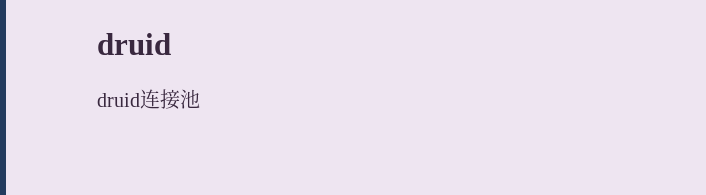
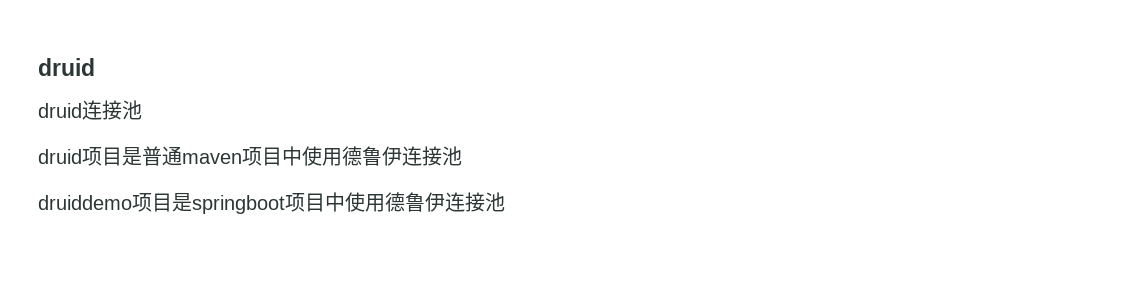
+ druid项目是普通maven项目中使用德鲁伊连接池
+ druiddemo项目是springboot项目中使用德鲁伊连接池

